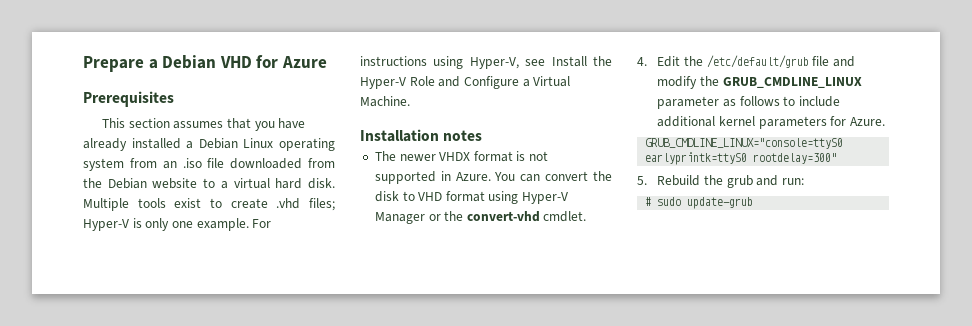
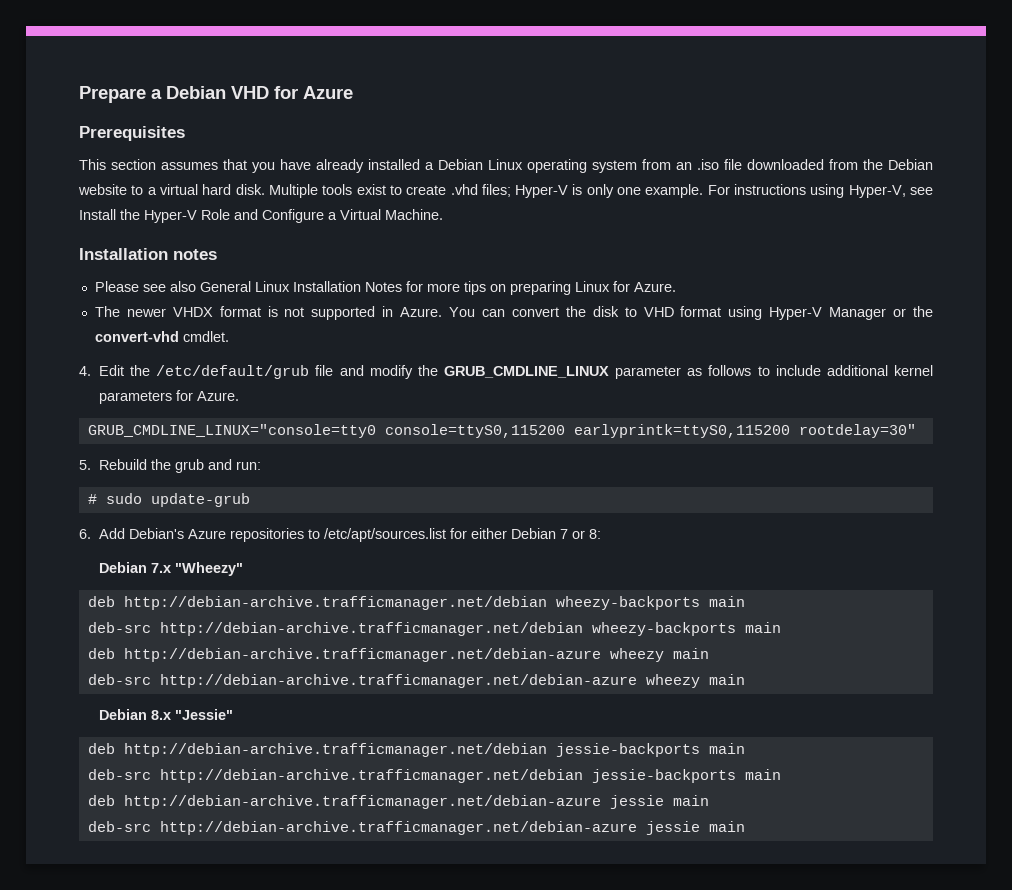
+ Please see also General Linux Installation Notes for more tips on preparing Linux for Azure.
- GRUB_CMDLINE_LINUX="console=ttyS0 earlyprintk=ttyS0 rootdelay=300"
+ GRUB_CMDLINE_LINUX="console=tty0 console=ttyS0,115200 earlyprintk=ttyS0,115200 rootdelay=30"
+ 6. Add Debian's Azure repositories to /etc/apt/sources.list for either Debian 7 or 8:
+ Debian 7.x "Wheezy"
+ deb http://debian-archive.trafficmanager.net/debian wheezy-backports main
+ deb-src http://debian-archive.trafficmanager.net/debian wheezy-backports main
+ deb http://debian-archive.trafficmanager.net/debian-azure wheezy main
+ deb-src http://debian-archive.trafficmanager.net/debian-azure wheezy main
+ Debian 8.x "Jessie"
+ deb http://debian-archive.trafficmanager.net/debian jessie-backports main
+ deb-src http://debian-archive.trafficmanager.net/debian jessie-backports main
+ deb http://debian-archive.trafficmanager.net/debian-azure jessie main
+ deb-src http://debian-archive.trafficmanager.net/debian-azure jessie main

